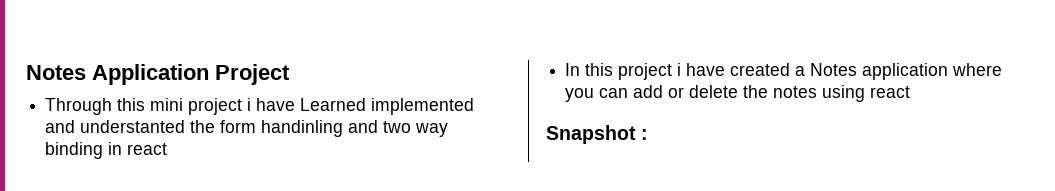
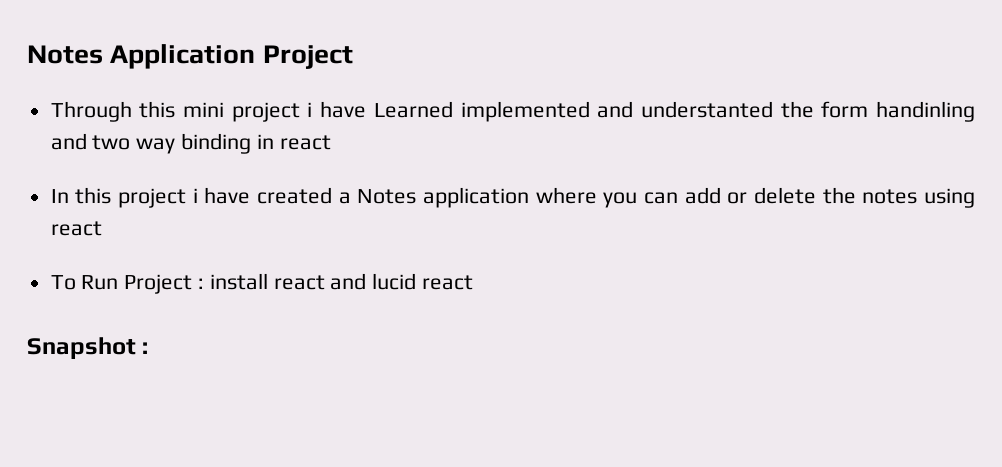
+ To Run Project : install react and lucid react

